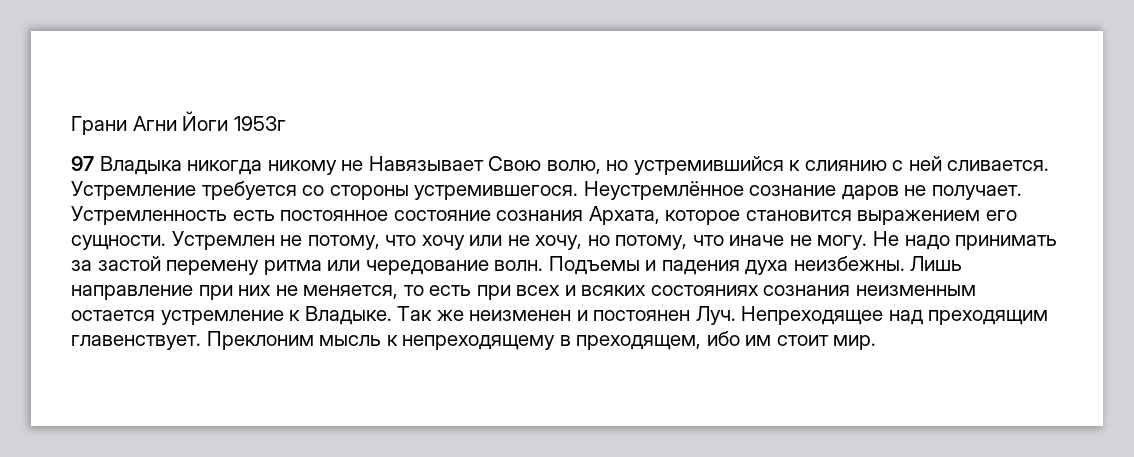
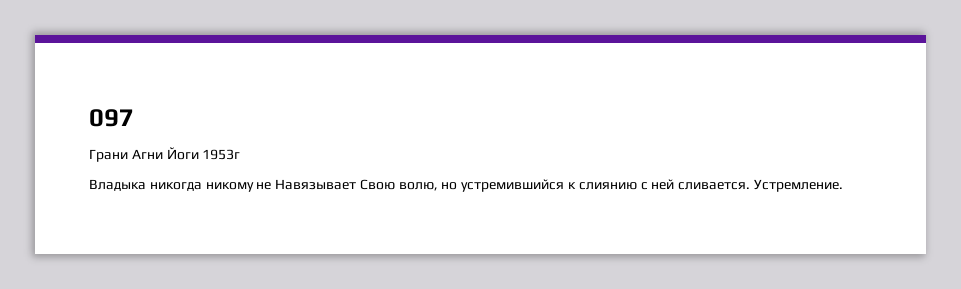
+ 097
- 97 Владыка никогда никому не Навязывает Свою волю, но устремившийся к слиянию с ней сливается.
+ Владыка никогда никому не Навязывает Свою волю, но устремившийся к слиянию с ней сливается.
- Устремление требуется со стороны устремившегося. Неустремлённое сознание даров не получает. Устремленность есть постоянное состояние сознания Архата, которое становится выражением его сущности. Устремлен не потому, что хочу или не хочу, но потому, что иначе не могу. Не надо принимать за застой перемену ритма или чередование волн. Подъемы и падения духа неизбежны. Лишь направление при них не меняется, то есть при всех и всяких состояниях сознания неизменным остается устремление к Владыке. Так же неизменен и постоянен Луч. Непреходящее над преходящим главенствует. Преклоним мысль к непреходящему в преходящем, ибо им стоит мир.
+ Устремление.

